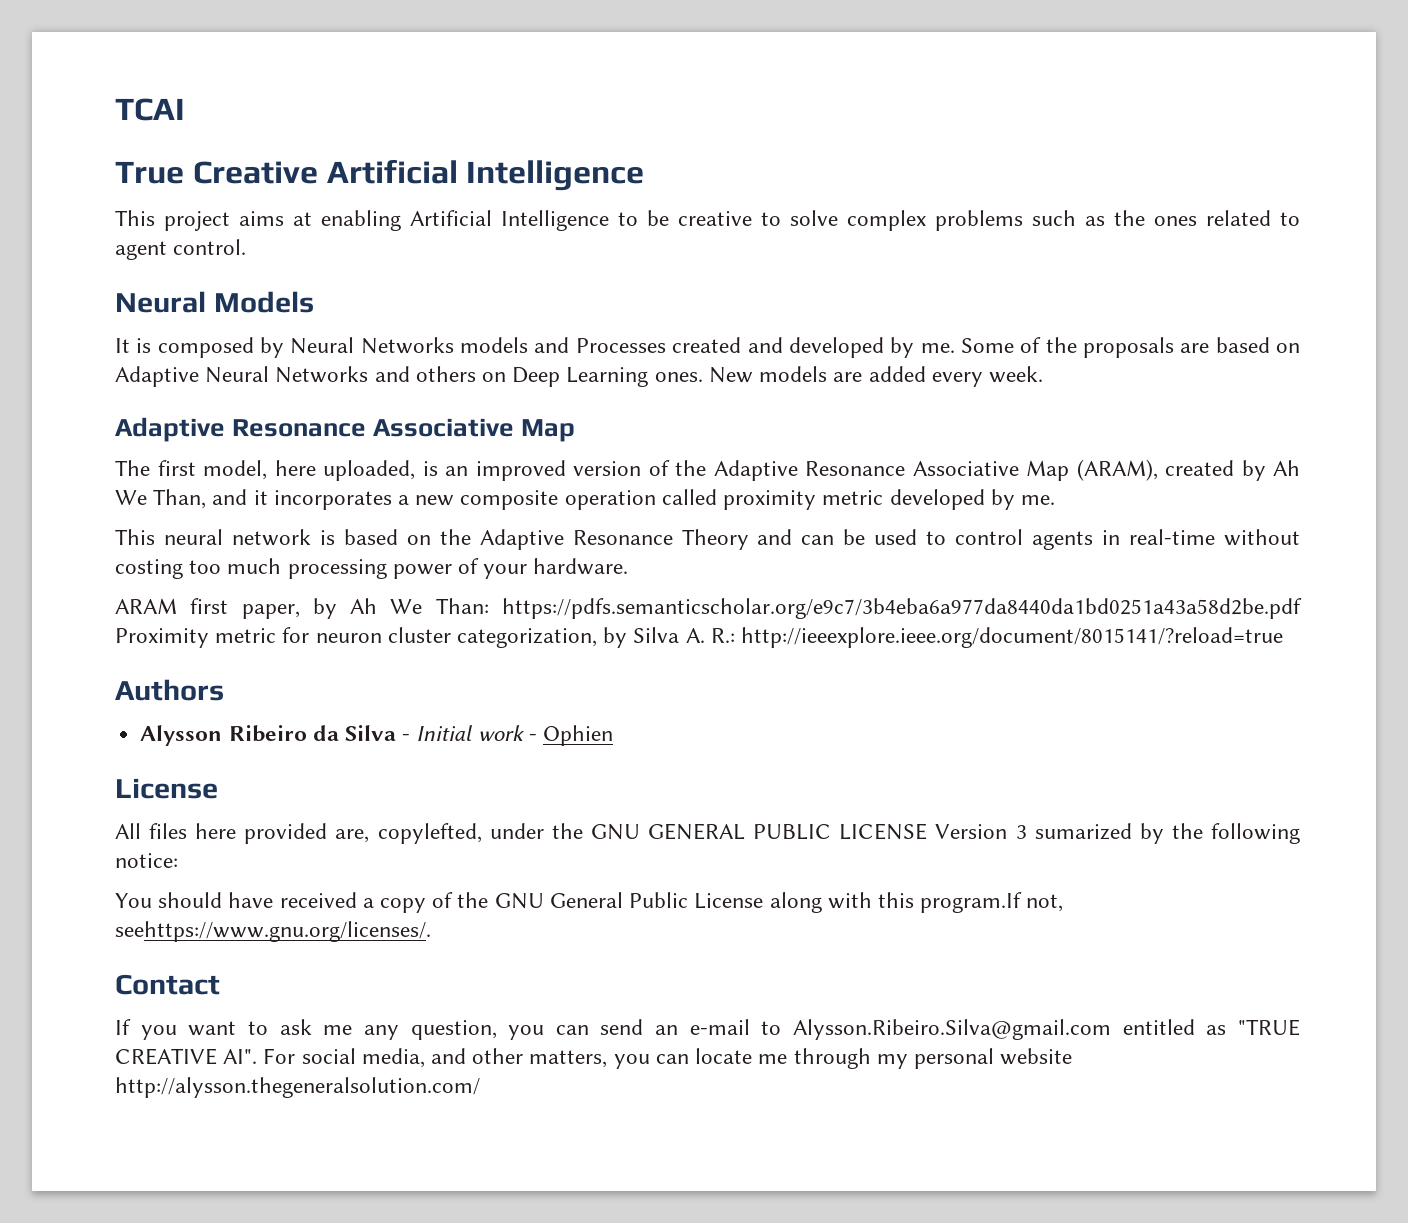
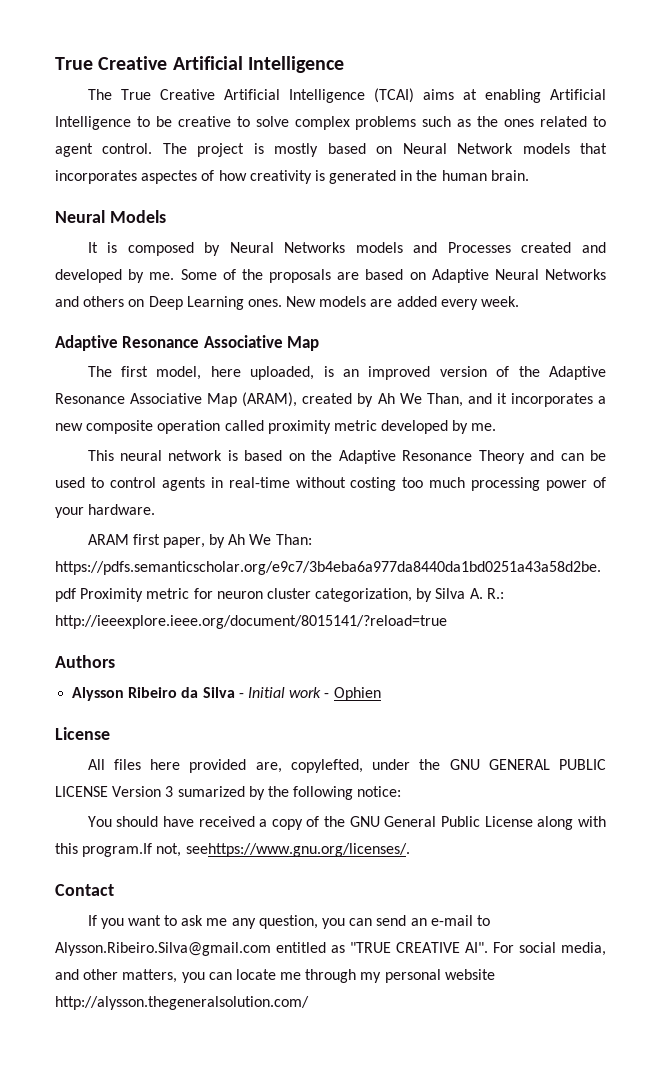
- TCAI
- This project aims at enabling Artificial Intelligence to be creative to solve complex problems such as the ones related to agent control.
+ The True Creative Artificial Intelligence (TCAI) aims at enabling Artificial Intelligence to be creative to solve complex problems such as the ones related to agent control. The project is mostly based on Neural Network models that incorporates aspectes of how creativity is generated in the human brain.

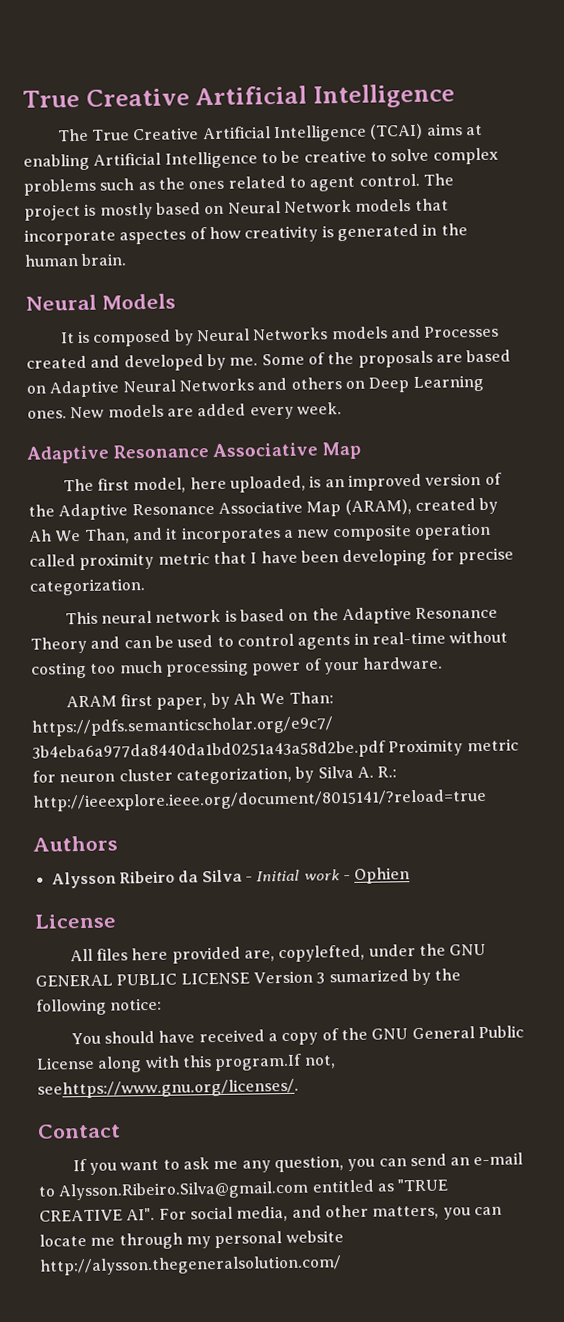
- The project is mostly based on Neural Network models that incorporates aspectes of how creativity is generated in the human brain.
+ The project is mostly based on Neural Network models that incorporate aspectes of how creativity is generated in the human brain.
- The first model, here uploaded, is an improved version of the Adaptive Resonance Associative Map (ARAM), created by Ah We Than, and it incorporates a new composite operation called proximity metric developed by me.
+ The first model, here uploaded, is an improved version of the Adaptive Resonance Associative Map (ARAM), created by Ah We Than, and it incorporates a new composite operation called proximity metric that I have been developing for precise categorization.

